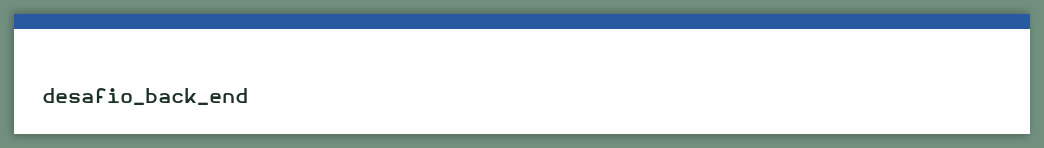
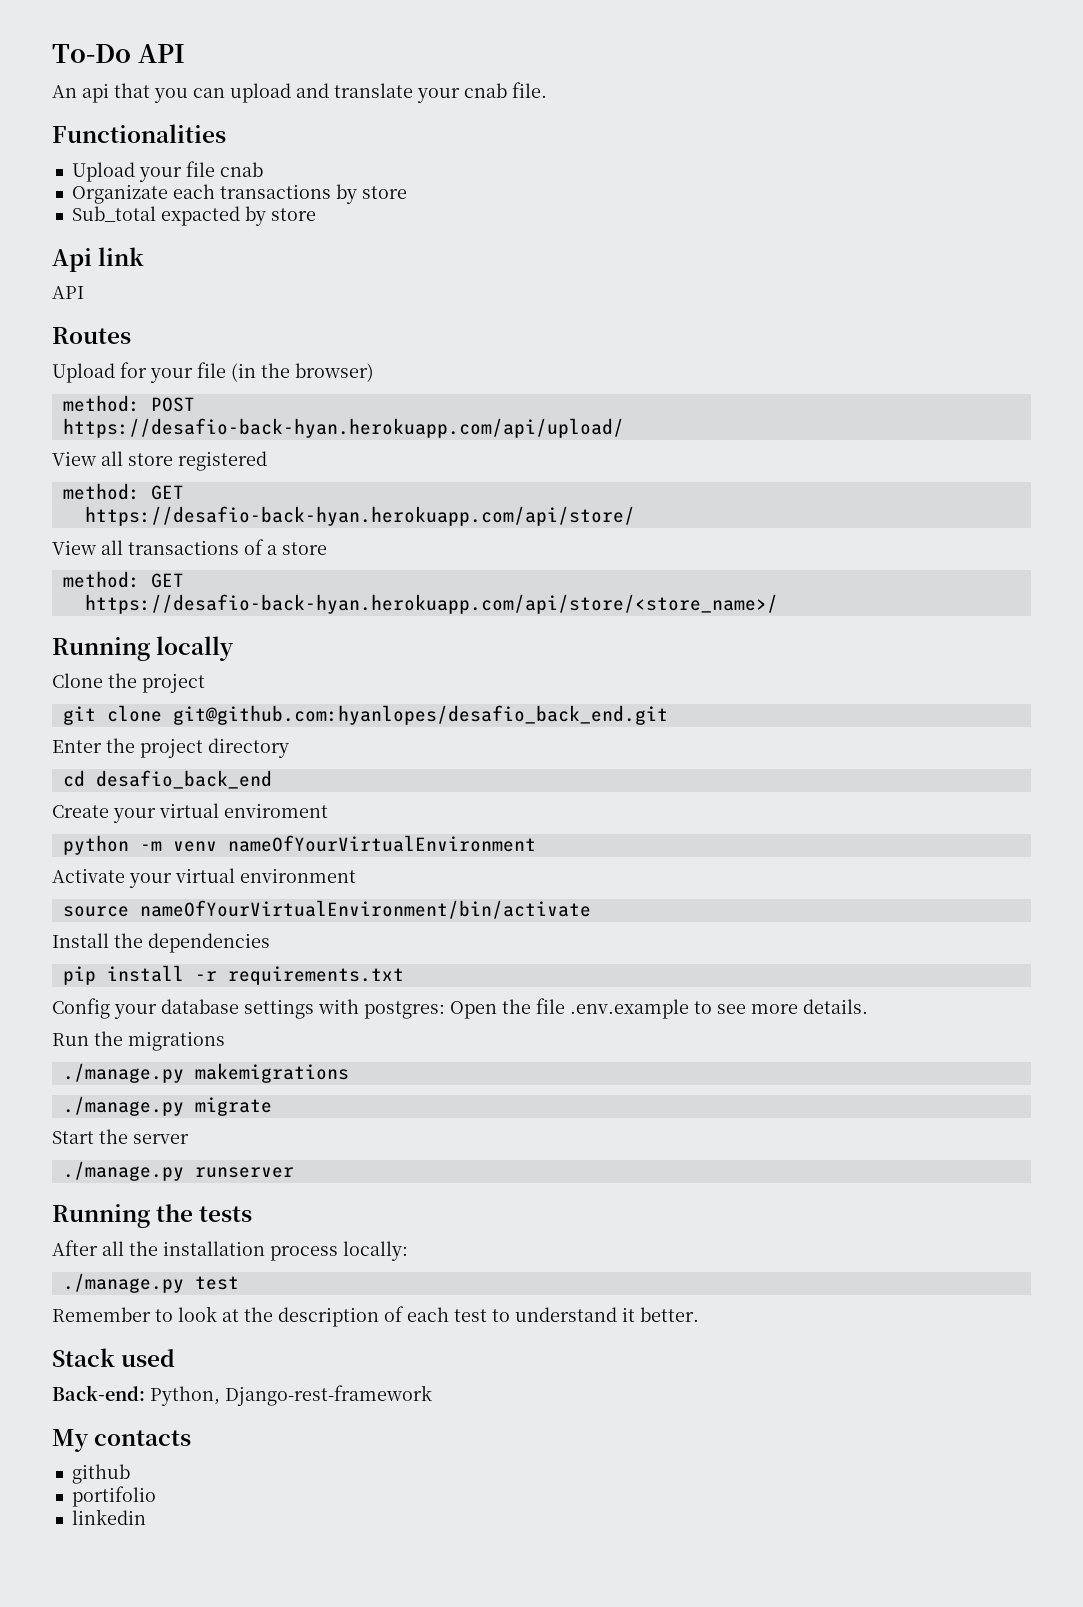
- desafio_back_end
+ To-Do API
+ An api that you can upload and translate your cnab file.
+ Functionalities
+ Upload your file cnab
+ Organizate each transactions by store
+ Sub_total expacted by store
+ Api link
+ API
+ Routes
+ Upload for your file (in the browser)
+ method: POST
+ https://desafio-back-hyan.herokuapp.com/api/upload/
+ View all store registered
+ method: GET
+ https://desafio-back-hyan.herokuapp.com/api/store/
+ View all transactions of a store
+ method: GET
+ https://desafio-back-hyan.herokuapp.com/api/store/<store_name>/
+ Running locally
+ Clone the project
+ git clone git@github.com:hyanlopes/desafio_back_end.git
+ Enter the project directory
+ cd desafio_back_end
+ Create your virtual enviroment
+ python -m venv nameOfYourVirtualEnvironment
+ Activate your virtual environment
+ source nameOfYourVirtualEnvironment/bin/activate
+ Install the dependencies
+ pip install -r requirements.txt
+ Config your database settings with postgres: Open the file .env.example to see more details.
+ Run the migrations
+ ./manage.py makemigrations
+ ./manage.py migrate
+ Start the server
+ ./manage.py runserver
+ Running the tests
+ After all the installation process locally:
+ ./manage.py test
+ Remember to look at the description of each test to understand it better.
+ Stack used
+ Back-end: Python, Django-rest-framework
+ My contacts
+ github
+ portifolio
+ linkedin

